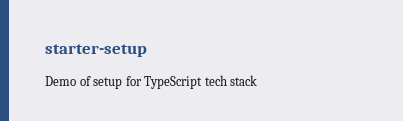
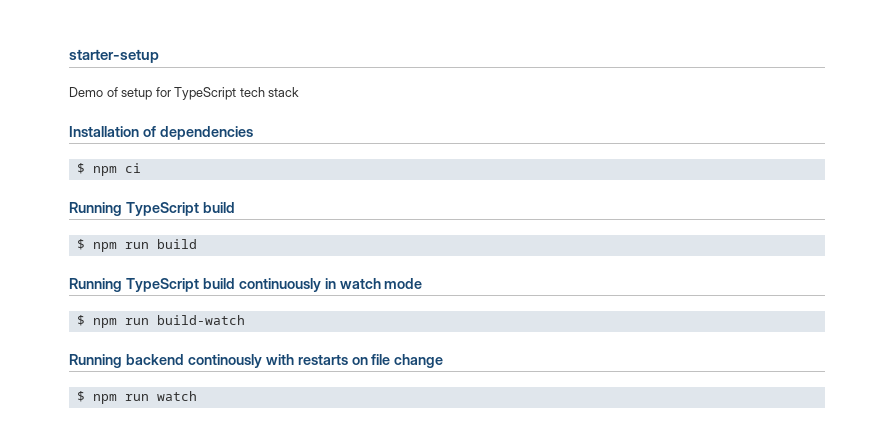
+ Installation of dependencies
+ $ npm ci
+ Running TypeScript build
+ $ npm run build
+ Running TypeScript build continuously in watch mode
+ $ npm run build-watch
+ Running backend continously with restarts on file change
+ $ npm run watch

